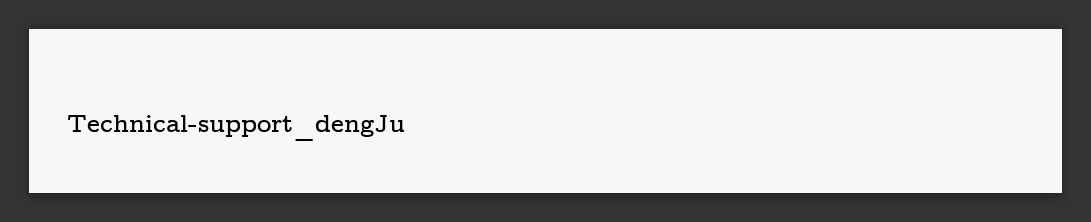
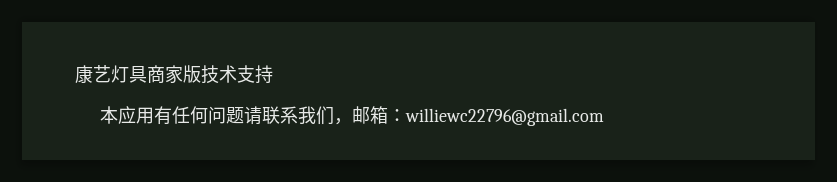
- Technical-support_dengJu
+ 康艺灯具商家版技术支持
+ 本应用有任何问题请联系我们，邮箱：williewc22796@gmail.com

